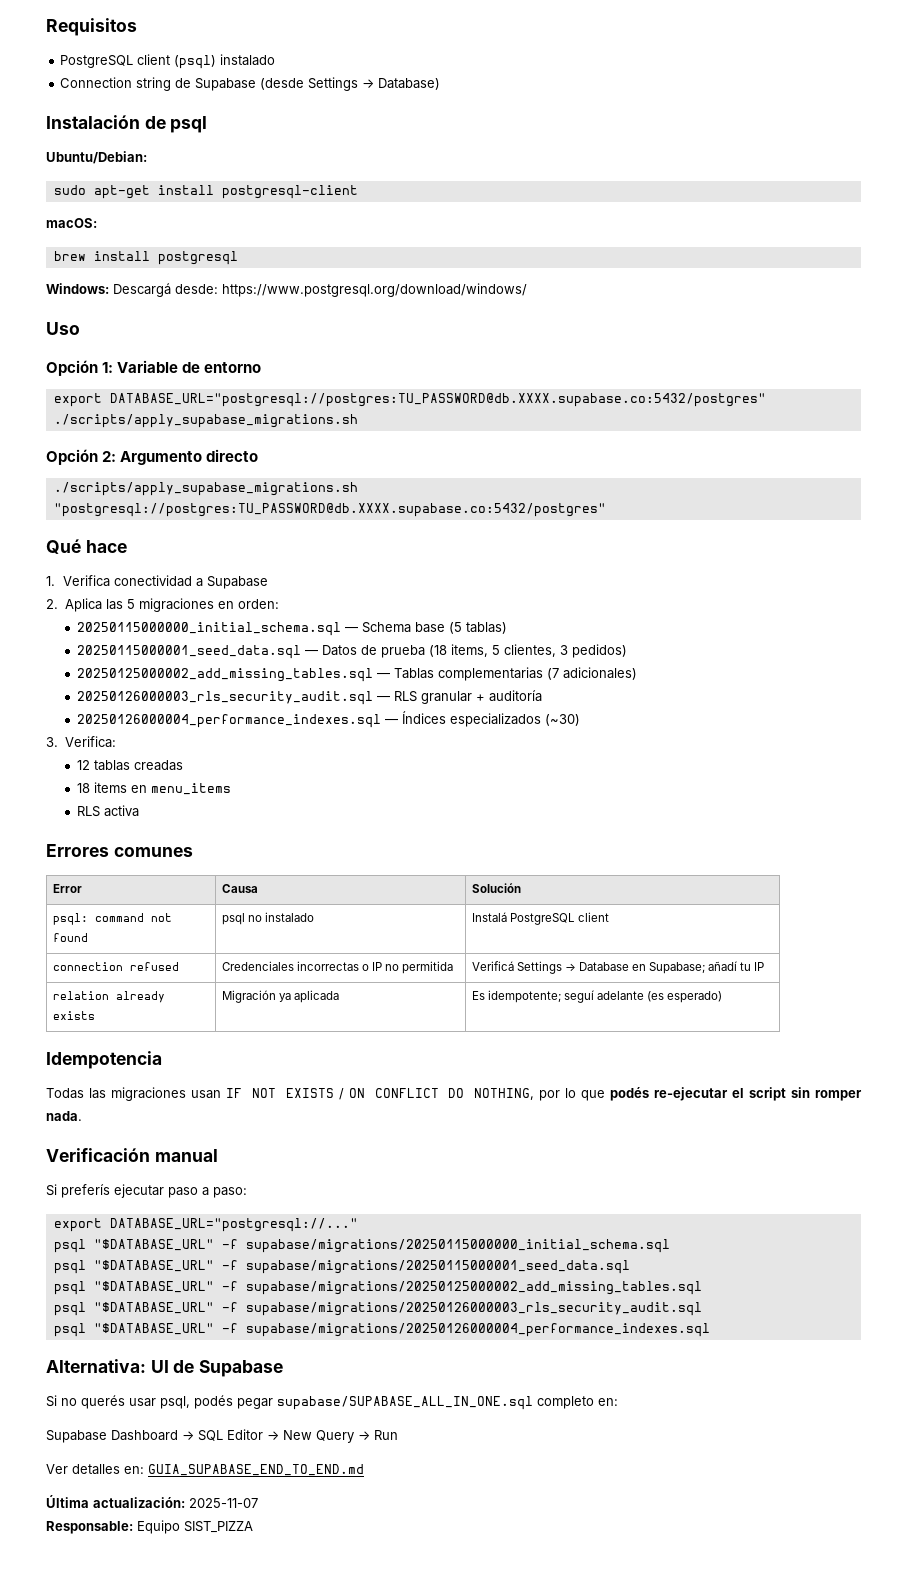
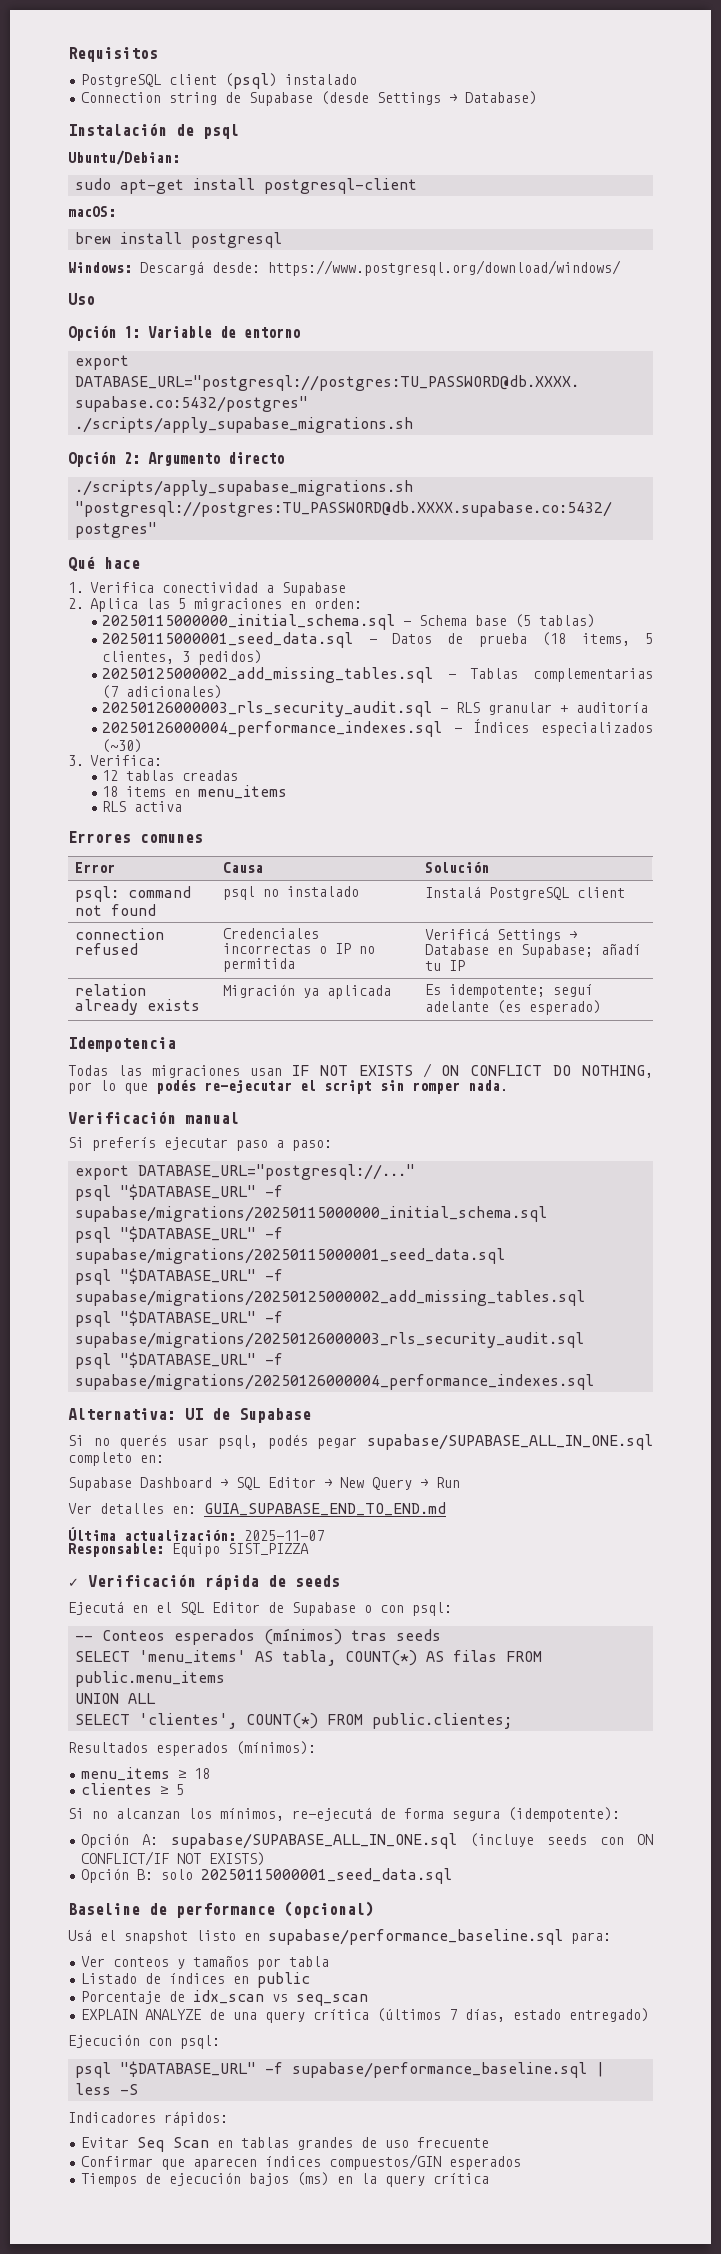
+ ✓ Verificación rápida de seeds
+ Ejecutá en el SQL Editor de Supabase o con psql:
+ -- Conteos esperados (mínimos) tras seeds
+ SELECT 'menu_items' AS tabla, COUNT(*) AS filas FROM public.menu_items
+ UNION ALL
+ SELECT 'clientes', COUNT(*) FROM public.clientes;
+ Resultados esperados (mínimos):
+ menu_items ≥ 18
+ clientes ≥ 5
+ Si no alcanzan los mínimos, re‑ejecutá de forma segura (idempotente):
+ Opción A: supabase/SUPABASE_ALL_IN_ONE.sql (incluye seeds con ON CONFLICT/IF NOT EXISTS)
+ Opción B: solo 20250115000001_seed_data.sql
+ Baseline de performance (opcional)
+ Usá el snapshot listo en supabase/performance_baseline.sql para:
+ Ver conteos y tamaños por tabla
+ Listado de índices en public
+ Porcentaje de idx_scan vs seq_scan
+ EXPLAIN ANALYZE de una query crítica (últimos 7 días, estado entregado)
+ Ejecución con psql:
+ psql "$DATABASE_URL" -f supabase/performance_baseline.sql | less -S
+ Indicadores rápidos:
+ Evitar Seq Scan en tablas grandes de uso frecuente
+ Confirmar que aparecen índices compuestos/GIN esperados
+ Tiempos de ejecución bajos (ms) en la query crítica

